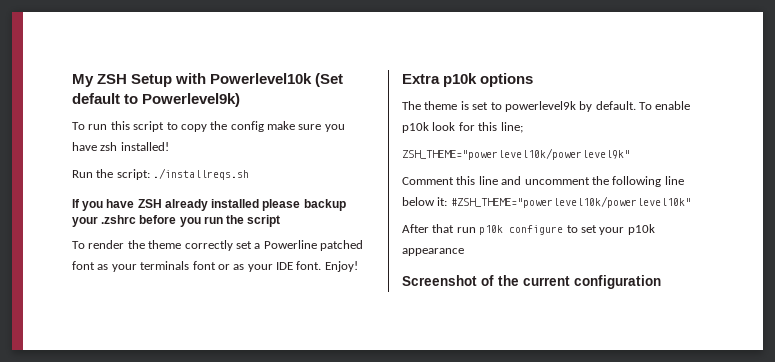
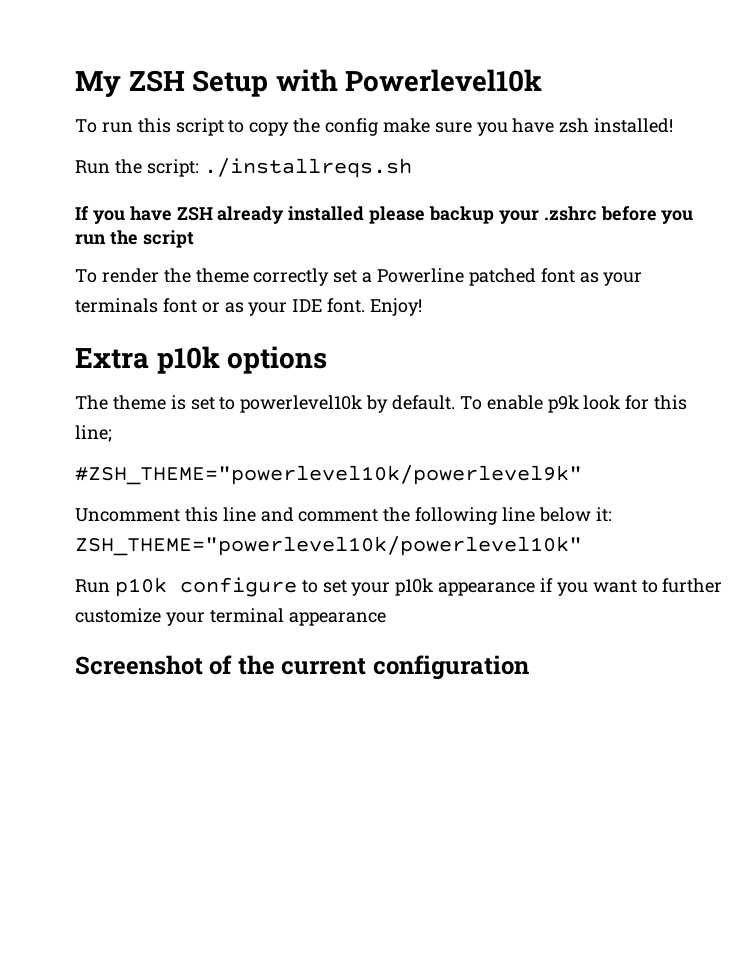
- My ZSH Setup with Powerlevel10k (Set default to Powerlevel9k)
+ My ZSH Setup with Powerlevel10k
- The theme is set to powerlevel9k by default.
+ The theme is set to powerlevel10k by default.
- To enable p10k look for this line;
+ To enable p9k look for this line;
- ZSH_THEME="powerlevel10k/powerlevel9k"
- Comment this line and uncomment the following line below it: #ZSH_THEME="powerlevel10k/powerlevel10k"
- After that run p10k configure to set your p10k appearance
+ #ZSH_THEME="powerlevel10k/powerlevel9k"
+ Uncomment this line and comment the following line below it: ZSH_THEME="powerlevel10k/powerlevel10k"
+ Run p10k configure to set your p10k appearance if you want to further customize your terminal appearance

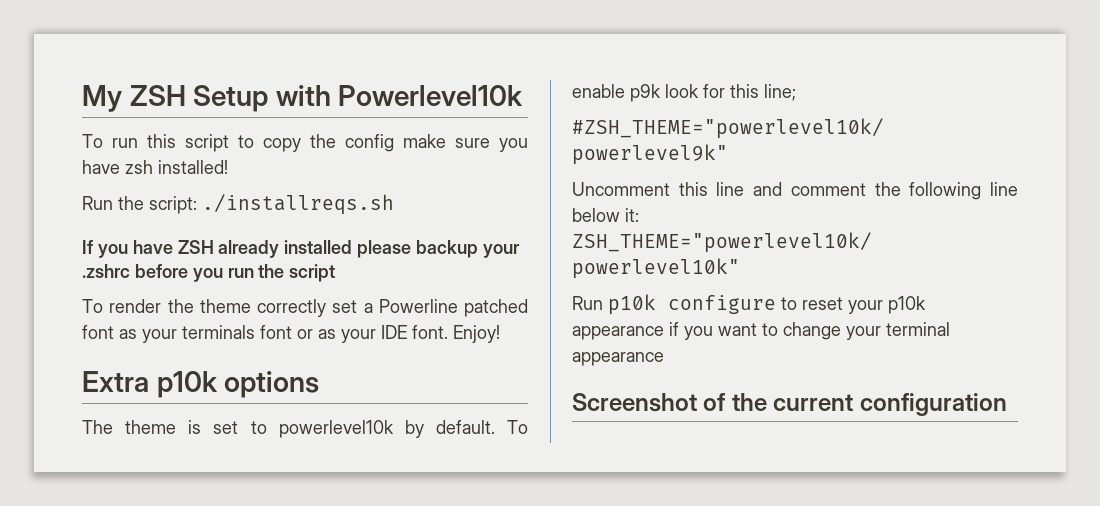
- Run p10k configure to set your p10k appearance if you want to further customize your terminal appearance
+ Run p10k configure to reset your p10k appearance if you want to change your terminal appearance

